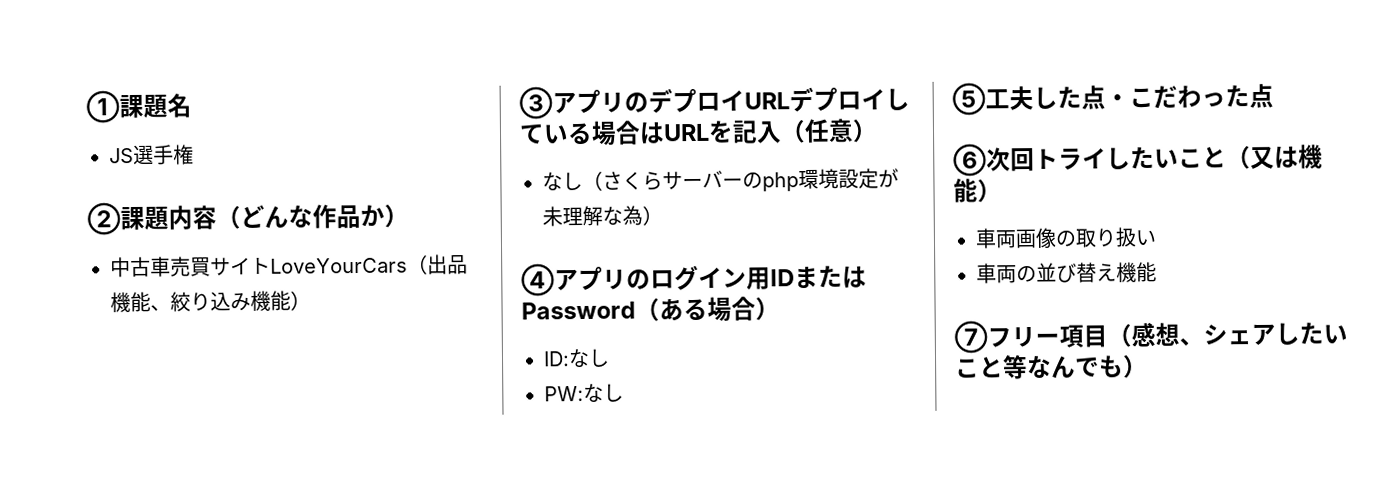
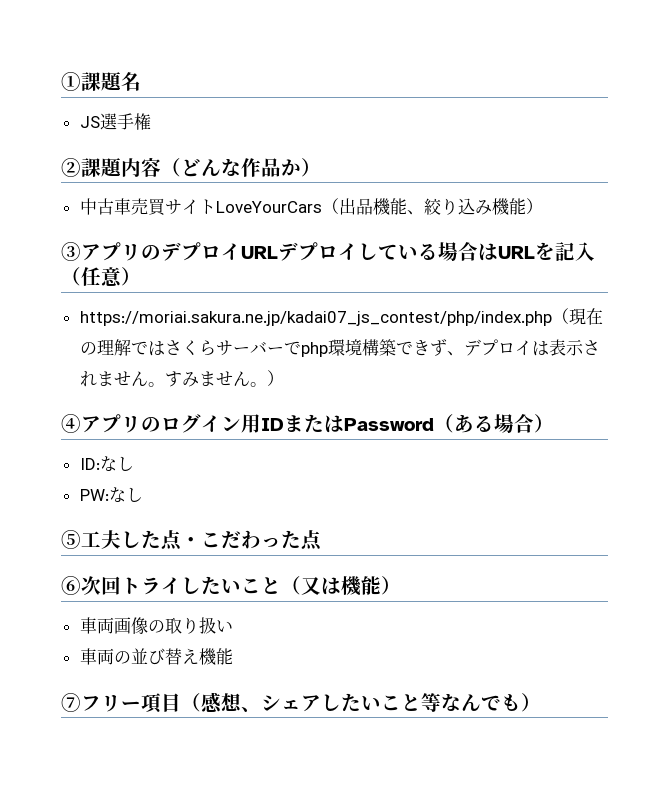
- なし（さくらサーバーのphp環境設定が未理解な為）
+ https://moriai.sakura.ne.jp/kadai07_js_contest/php/index.php（現在の理解ではさくらサーバーでphp環境構築できず、デプロイは表示されません。すみません。）

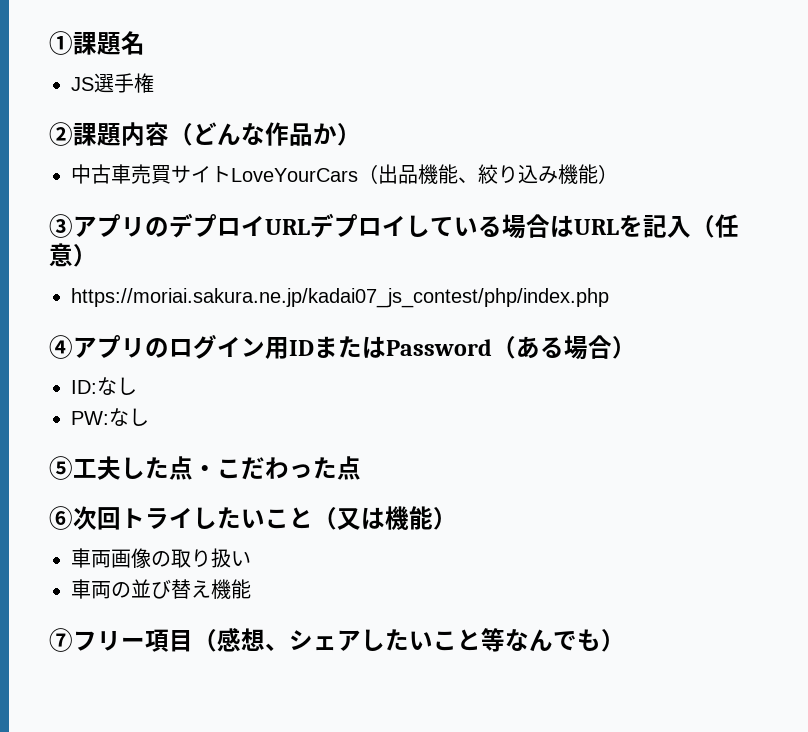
- https://moriai.sakura.ne.jp/kadai07_js_contest/php/index.php（現在の理解ではさくらサーバーでphp環境構築できず、デプロイは表示されません。すみません。）
+ https://moriai.sakura.ne.jp/kadai07_js_contest/php/index.php

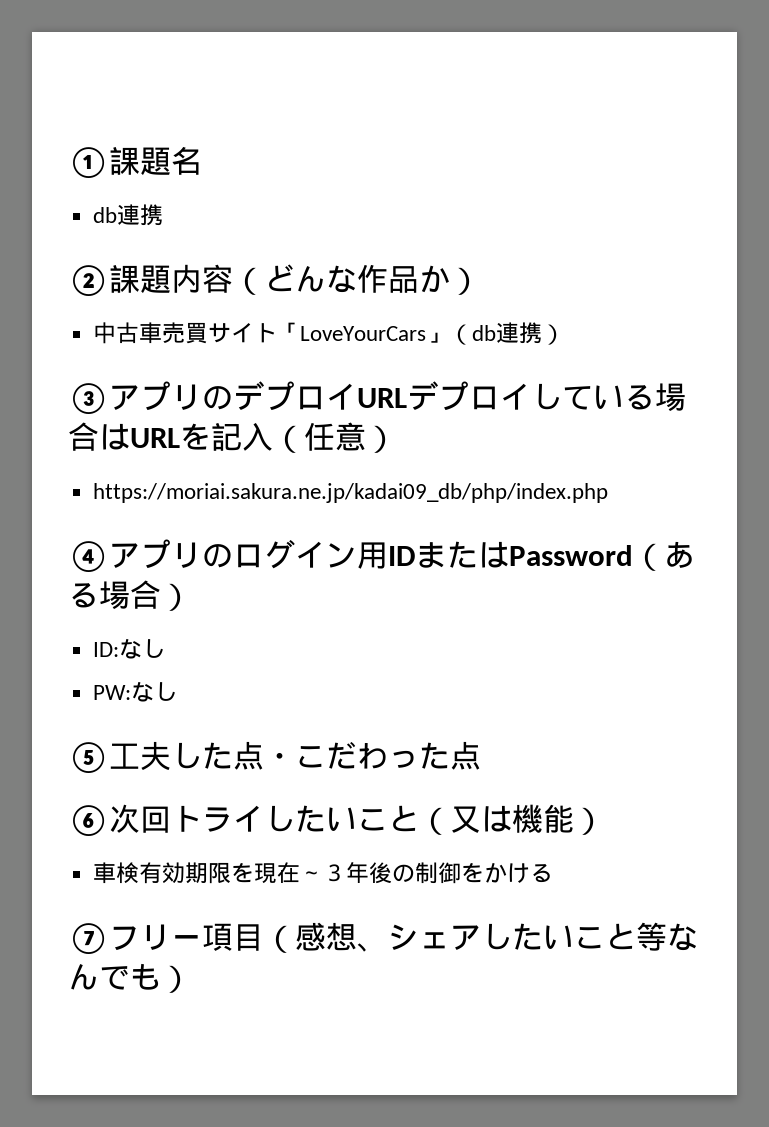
  ①課題名
- JS選手権
+ db連携
- 中古車売買サイトLoveYourCars（出品機能、絞り込み機能）
+ 中古車売買サイト「LoveYourCars」（db連携）
- https://moriai.sakura.ne.jp/kadai07_js_contest/php/index.php
+ https://moriai.sakura.ne.jp/kadai09_db/php/index.php
- 車両画像の取り扱い
- 車両の並び替え機能
+ 車検有効期限を現在～３年後の制御をかける

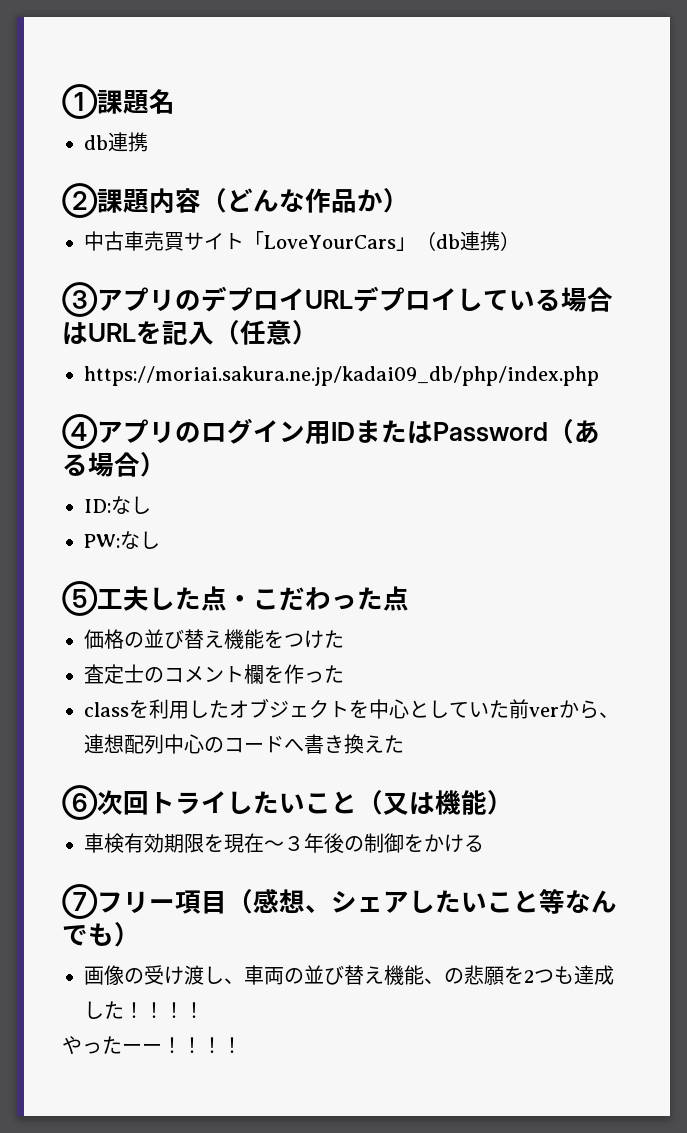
+ 価格の並び替え機能をつけた
+ 査定士のコメント欄を作った
+ classを利用したオブジェクトを中心としていた前verから、連想配列中心のコードへ書き換えた
+ 画像の受け渡し、車両の並び替え機能、の悲願を2つも達成した！！！！
+ やったーー！！！！

